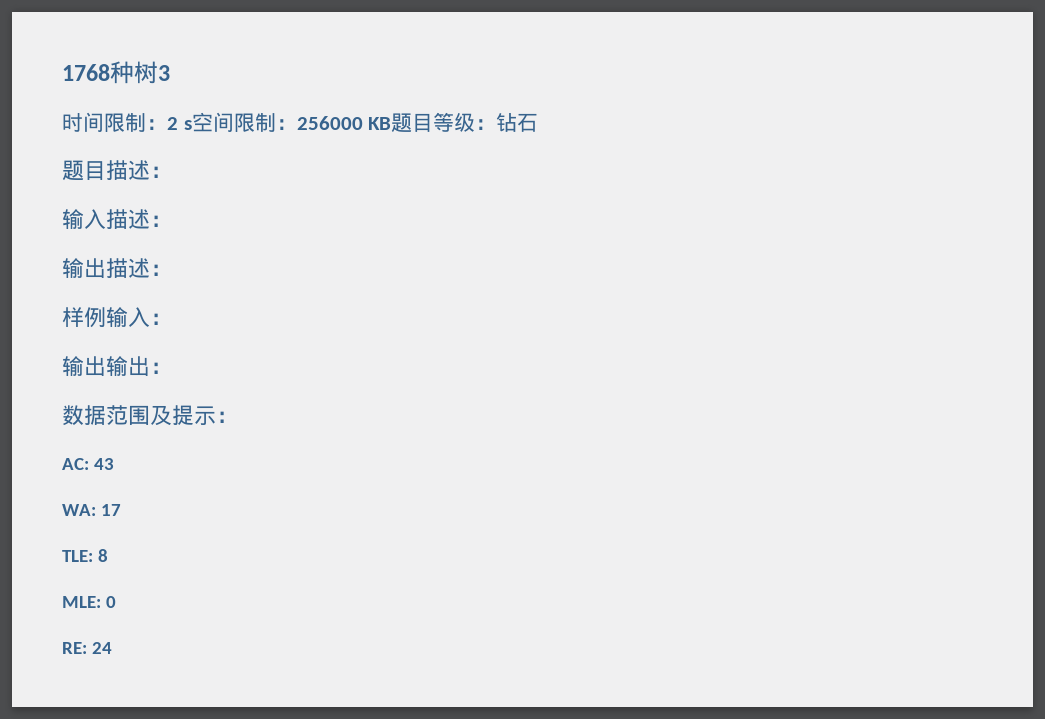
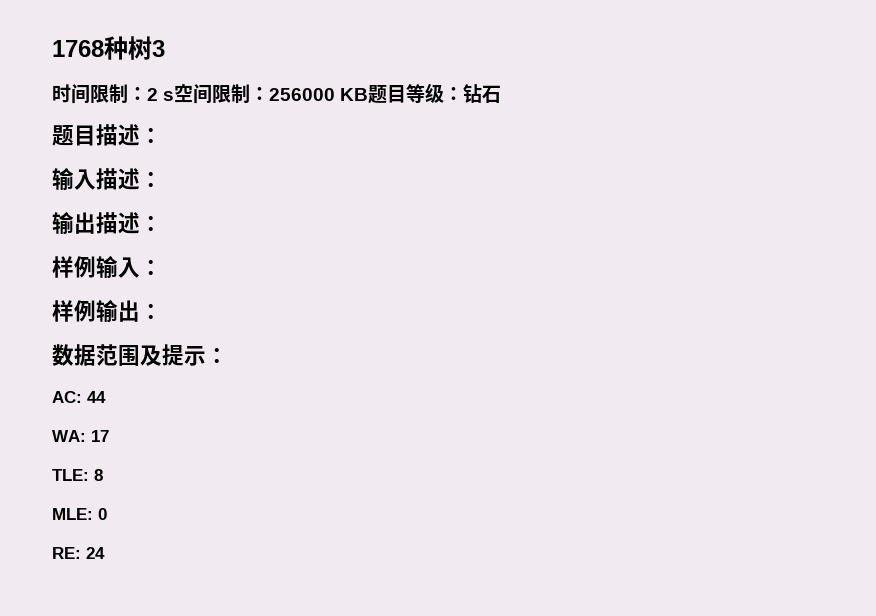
- 输出输出：
+ 样例输出：
- AC: 43
+ AC: 44

